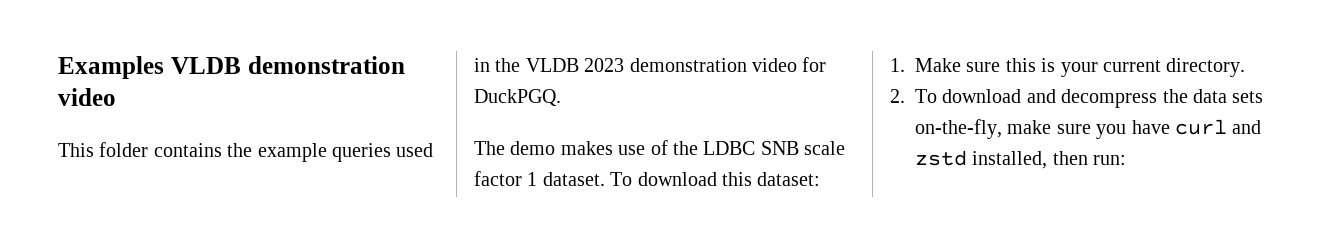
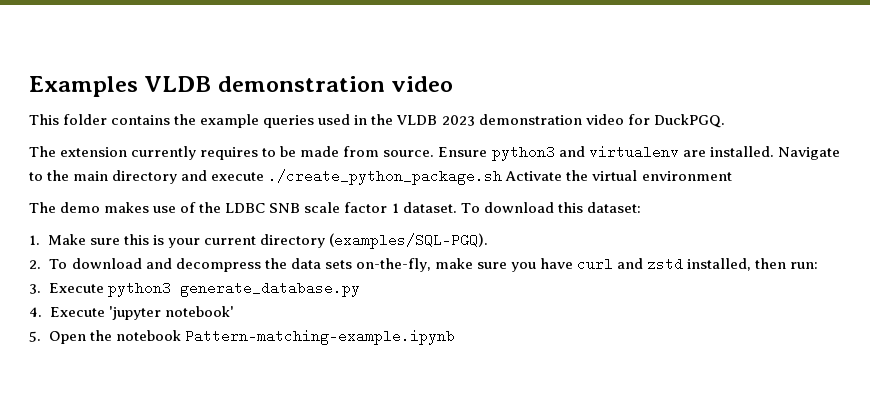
+ The extension currently requires to be made from source. Ensure python3 and virtualenv are installed. Navigate to the main directory and execute ./create_python_package.sh Activate the virtual environment
- 1. Make sure this is your current directory.
+ 1. Make sure this is your current directory (examples/SQL-PGQ).
+ 3. Execute python3 generate_database.py
+ 4. Execute 'jupyter notebook'
+ 5. Open the notebook Pattern-matching-example.ipynb

